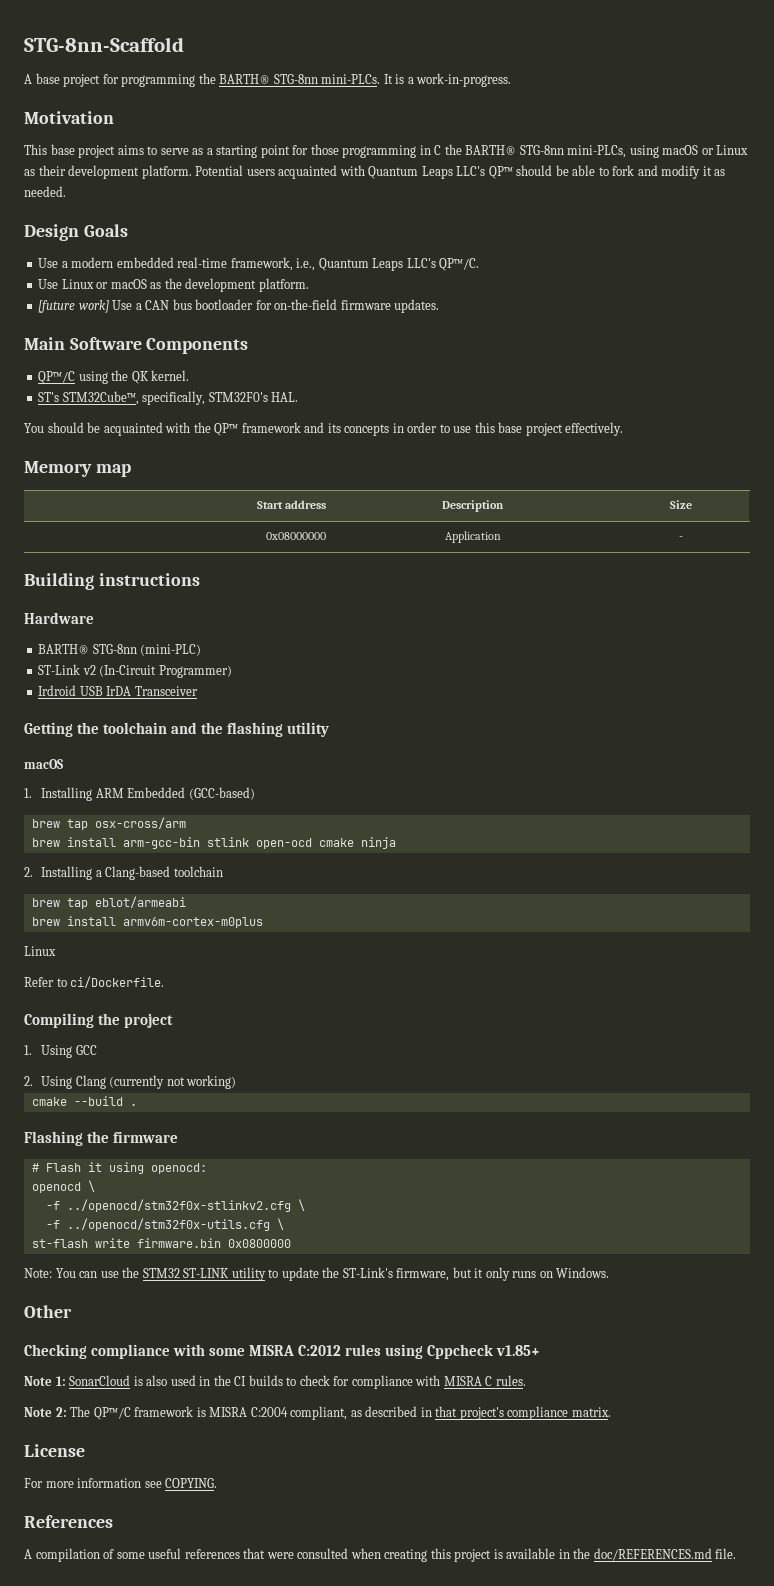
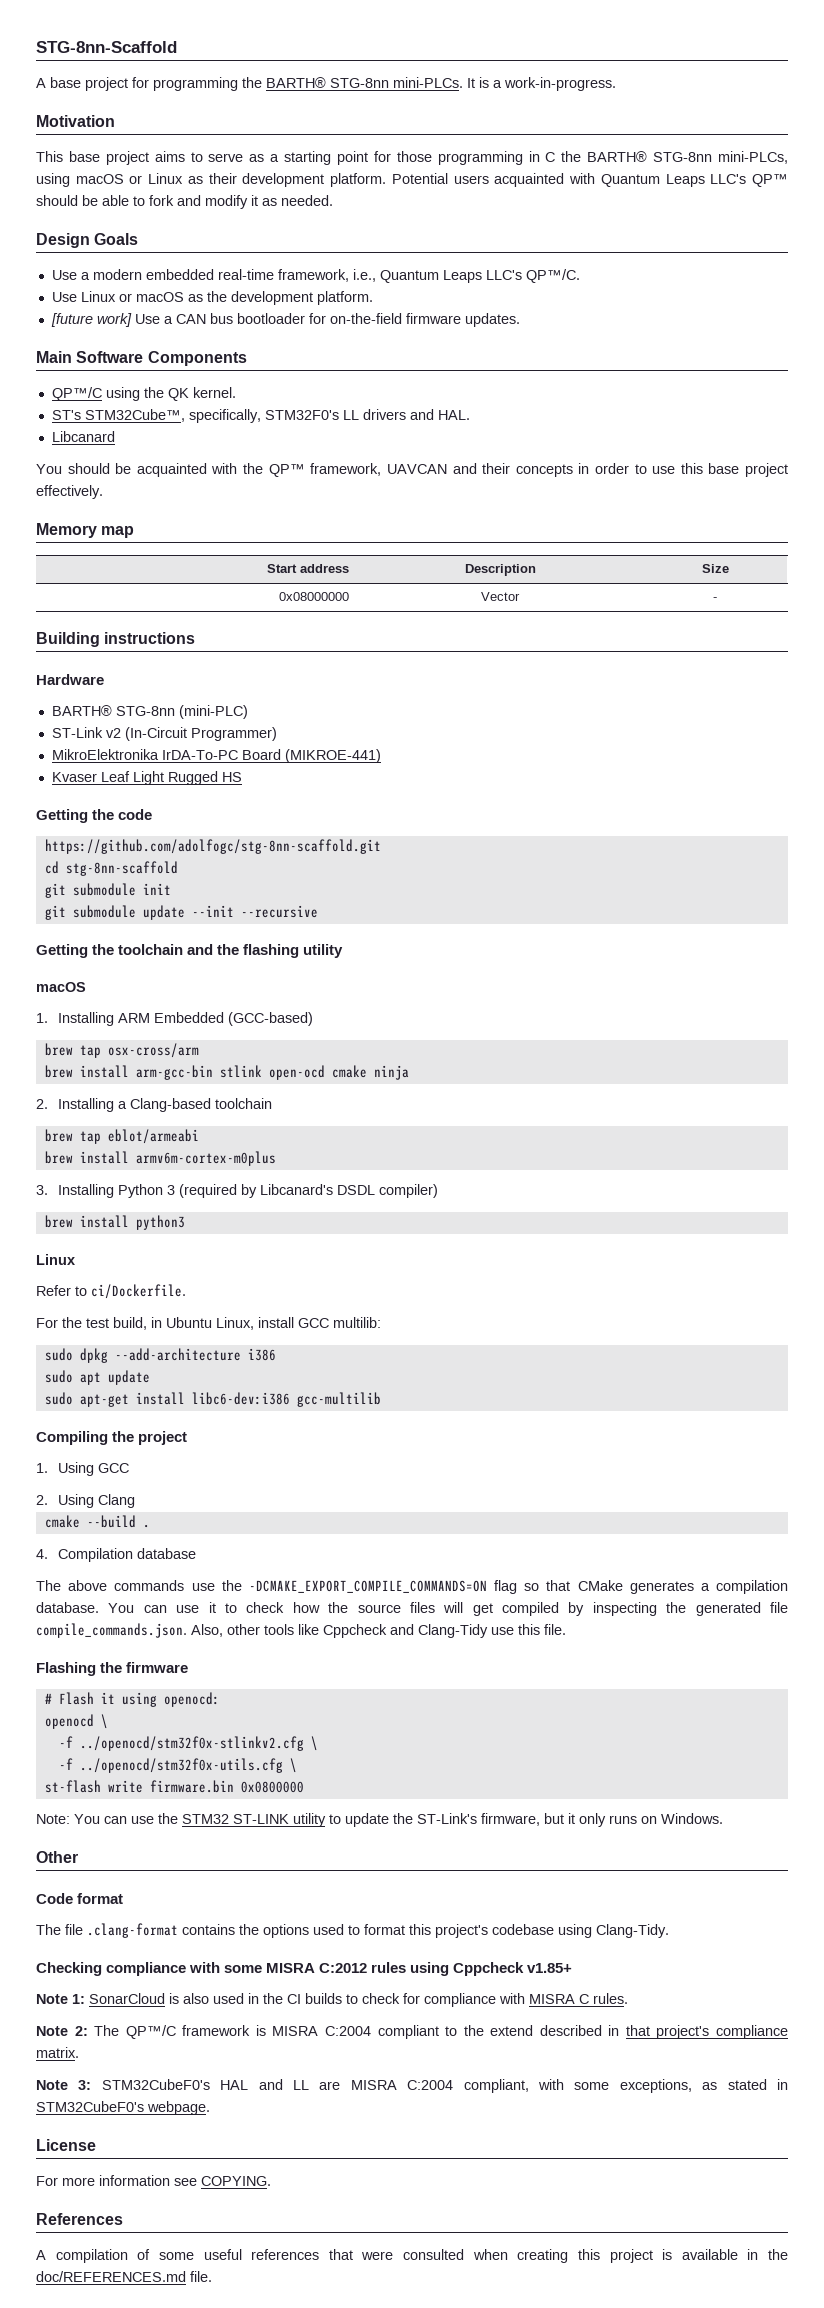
- ST's STM32Cube™, specifically, STM32F0's HAL.
+ ST's STM32Cube™, specifically, STM32F0's LL drivers and HAL.
+ Libcanard
- You should be acquainted with the QP™ framework and its concepts in order to use this base project effectively.
+ You should be acquainted with the QP™ framework, UAVCAN and their concepts in order to use this base project effectively.
- 0x08000000 | Application | -
+ 0x08000000 | Vector | -
- Irdroid USB IrDA Transceiver
+ MikroElektronika IrDA-To-PC Board (MIKROE-441)
+ Kvaser Leaf Light Rugged HS
+ Getting the code
+ https://github.com/adolfogc/stg-8nn-scaffold.git
+ cd stg-8nn-scaffold
+ git submodule init
+ git submodule update --init --recursive
  brew install armv6m-cortex-m0plus
+ 3. Installing Python 3 (required by Libcanard's DSDL compiler)
+ brew install python3
  Linux
  Refer to ci/Dockerfile.
+ For the test build, in Ubuntu Linux, install GCC multilib:
+ sudo dpkg --add-architecture i386
+ sudo apt update
+ sudo apt-get install libc6-dev:i386 gcc-multilib
- 2. Using Clang (currently not working)
+ 2. Using Clang
+ 4. Compilation database
+ The above commands use the -DCMAKE_EXPORT_COMPILE_COMMANDS=ON flag so that CMake generates a compilation database. You can use it to check how the source files will get compiled by inspecting the generated file compile_commands.json. Also, other tools like Cppcheck and Clang-Tidy use this file.
+ Code format
+ The file .clang-format contains the options used to format this project's codebase using Clang-Tidy.
- Note 2: The QP™/C framework is MISRA C:2004 compliant, as described in that project's compliance matrix.
+ Note 2: The QP™/C framework is MISRA C:2004 compliant to the extend described in that project's compliance matrix.
+ Note 3: STM32CubeF0's HAL and LL are MISRA C:2004 compliant, with some exceptions, as stated in STM32CubeF0's webpage.

